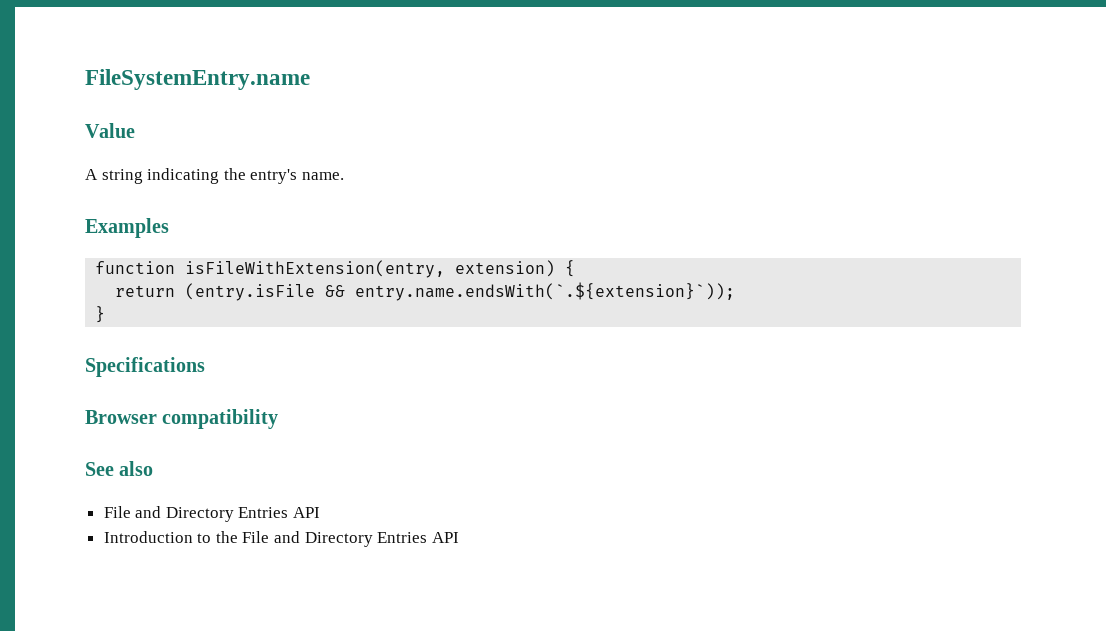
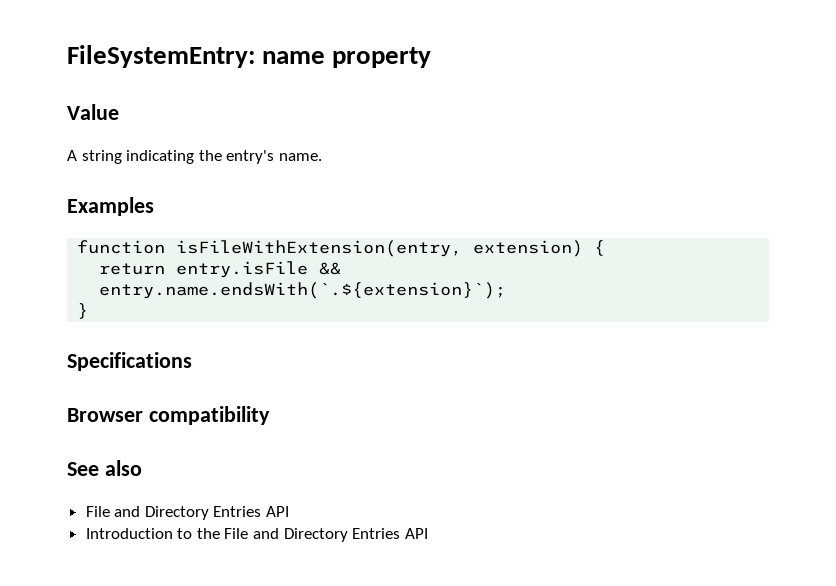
- FileSystemEntry.name
+ FileSystemEntry: name property
- return (entry.isFile && entry.name.endsWith(`.${extension}`));
+ return entry.isFile && entry.name.endsWith(`.${extension}`);

